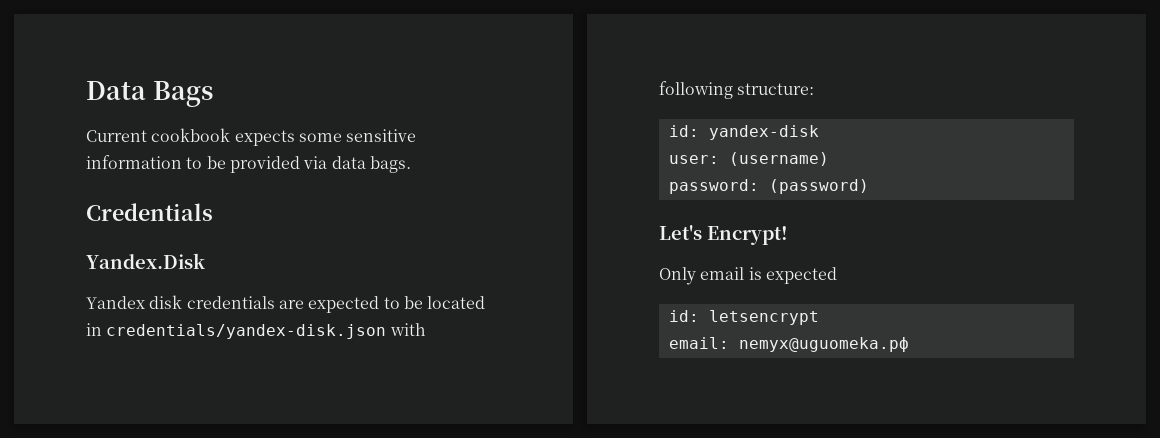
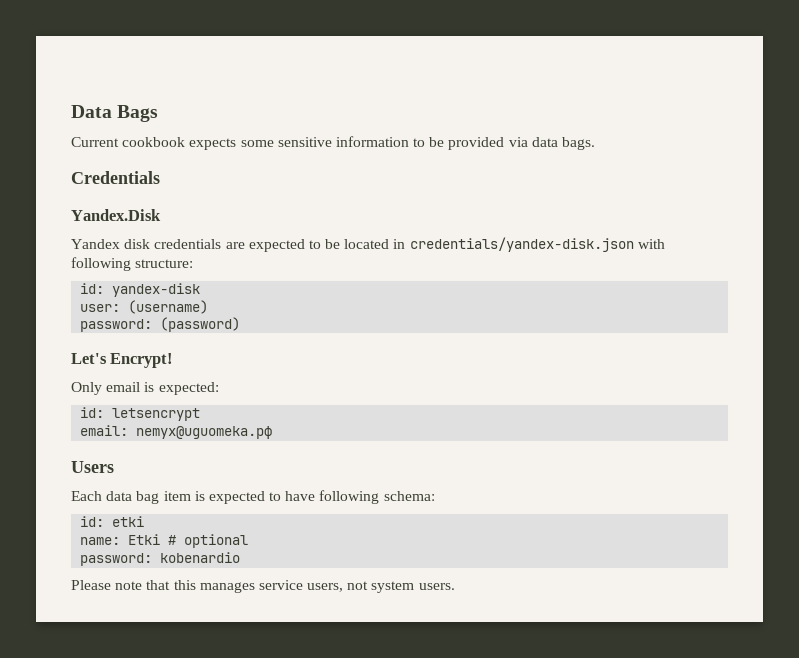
- Only email is expected
+ Only email is expected:
+ Users
+ Each data bag item is expected to have following schema:
+ id: etki
+ name: Etki # optional
+ password: kobenardio
+ Please note that this manages service users, not system users.

